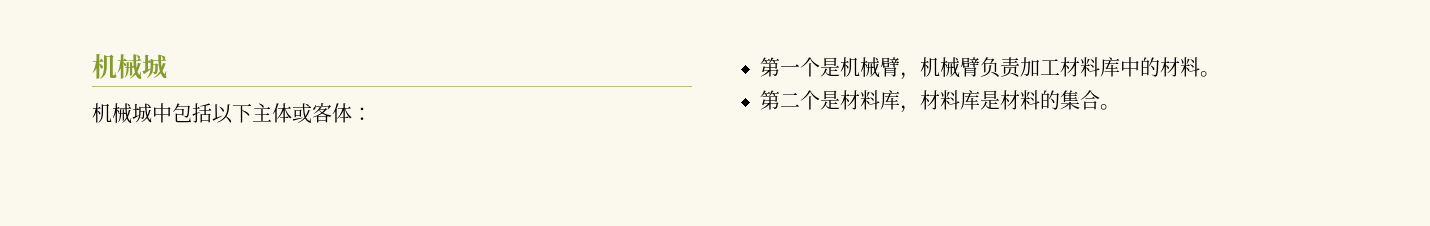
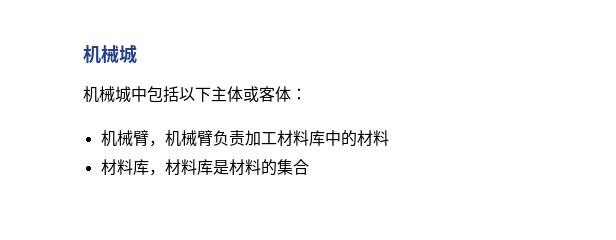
- 第一个是机械臂，机械臂负责加工材料库中的材料。
- 第二个是材料库，材料库是材料的集合。
+ 机械臂，机械臂负责加工材料库中的材料
+ 材料库，材料库是材料的集合

